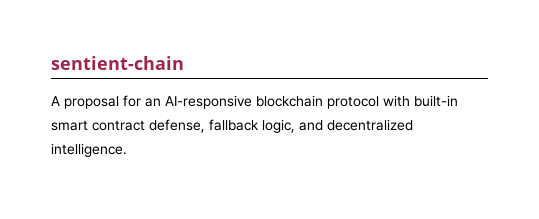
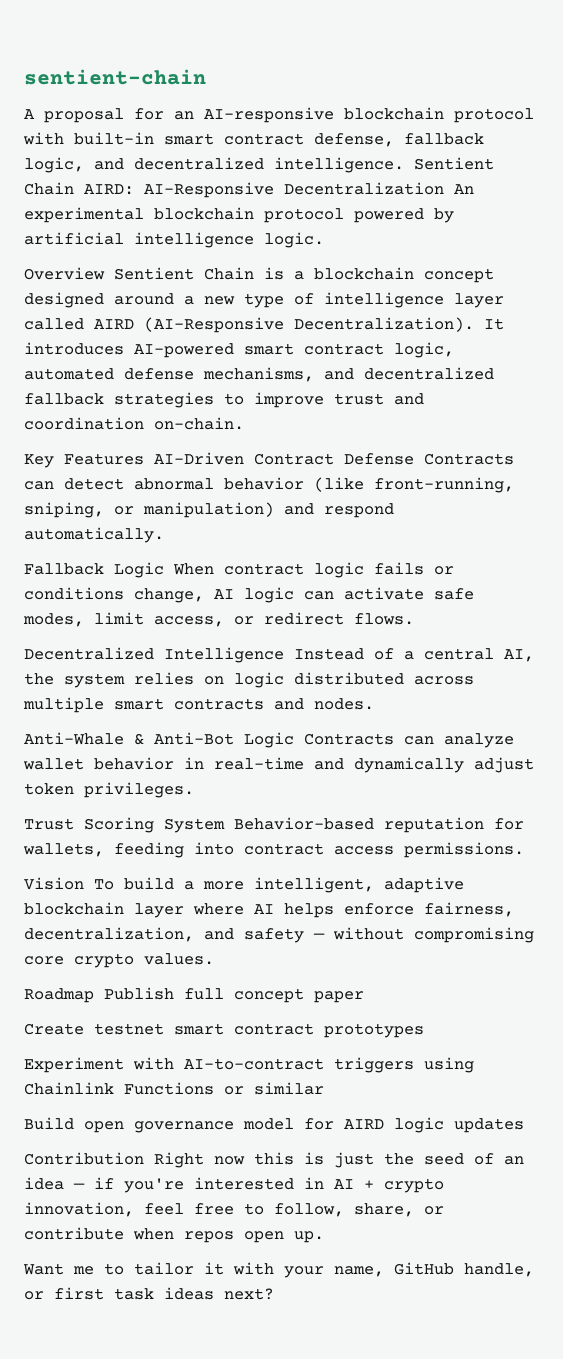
+ Sentient Chain AIRD: AI-Responsive Decentralization An experimental blockchain protocol powered by artificial intelligence logic.
+ Overview Sentient Chain is a blockchain concept designed around a new type of intelligence layer called AIRD (AI-Responsive Decentralization). It introduces AI-powered smart contract logic, automated defense mechanisms, and decentralized fallback strategies to improve trust and coordination on-chain.
+ Key Features AI-Driven Contract Defense Contracts can detect abnormal behavior (like front-running, sniping, or manipulation) and respond automatically.
+ Fallback Logic When contract logic fails or conditions change, AI logic can activate safe modes, limit access, or redirect flows.
+ Decentralized Intelligence Instead of a central AI, the system relies on logic distributed across multiple smart contracts and nodes.
+ Anti-Whale & Anti-Bot Logic Contracts can analyze wallet behavior in real-time and dynamically adjust token privileges.
+ Trust Scoring System Behavior-based reputation for wallets, feeding into contract access permissions.
+ Vision To build a more intelligent, adaptive blockchain layer where AI helps enforce fairness, decentralization, and safety — without compromising core crypto values.
+ Roadmap Publish full concept paper
+ Create testnet smart contract prototypes
+ Experiment with AI-to-contract triggers using Chainlink Functions or similar
+ Build open governance model for AIRD logic updates
+ Contribution Right now this is just the seed of an idea — if you're interested in AI + crypto innovation, feel free to follow, share, or contribute when repos open up.
+ Want me to tailor it with your name, GitHub handle, or first task ideas next?

